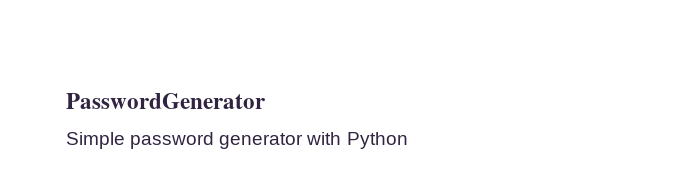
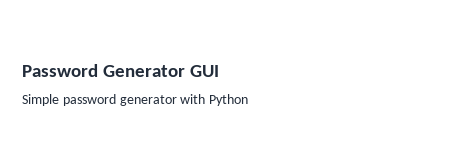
- PasswordGenerator
+ Password Generator GUI

